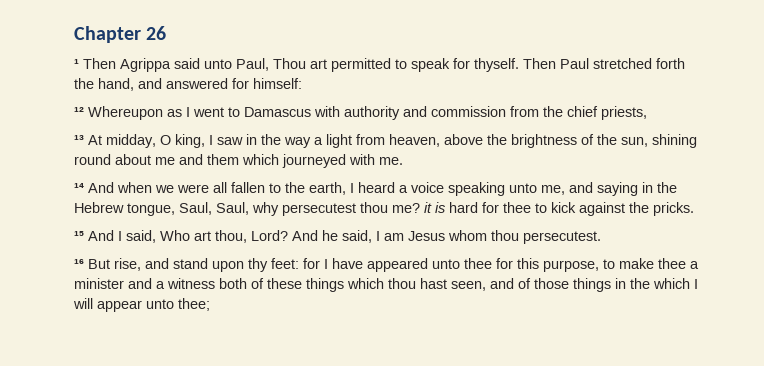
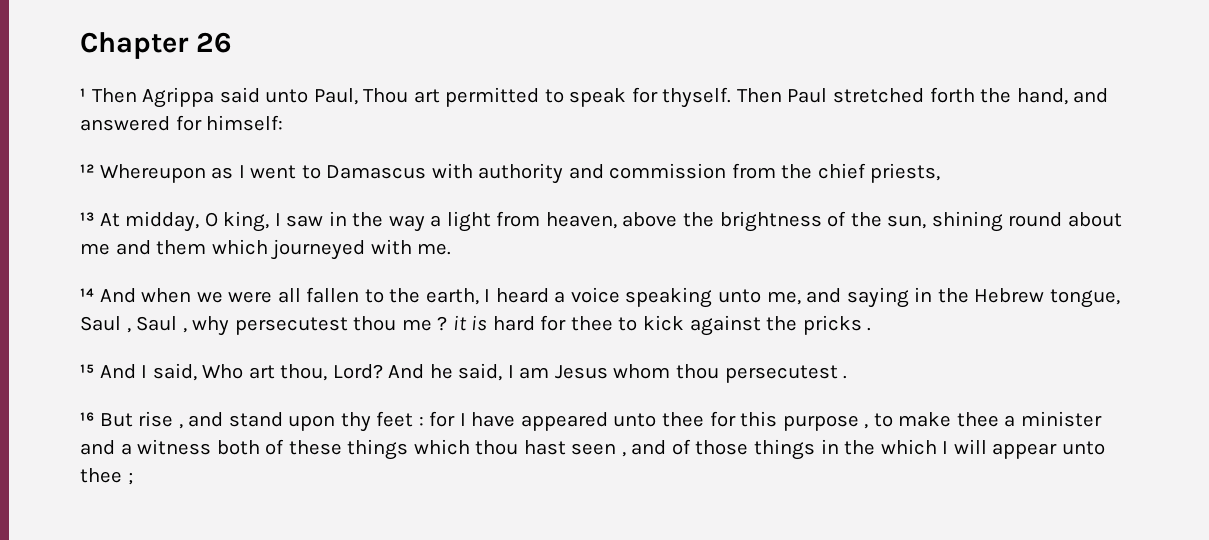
- ¹⁴ And when we were all fallen to the earth, I heard a voice speaking unto me, and saying in the Hebrew tongue, Saul, Saul, why persecutest thou me? it is hard for thee to kick against the pricks.
+ ¹⁴ And when we were all fallen to the earth, I heard a voice speaking unto me, and saying in the Hebrew tongue, Saul , Saul , why persecutest thou me ? it is hard for thee to kick against the pricks .
- And he said, I am Jesus whom thou persecutest.
+ And he said, I am Jesus whom thou persecutest .
- ¹⁶ But rise, and stand upon thy feet: for I have appeared unto thee for this purpose, to make thee a minister and a witness both of these things which thou hast seen, and of those things in the which I will appear unto thee;
+ ¹⁶ But rise , and stand upon thy feet : for I have appeared unto thee for this purpose , to make thee a minister and a witness both of these things which thou hast seen , and of those things in the which I will appear unto thee ;

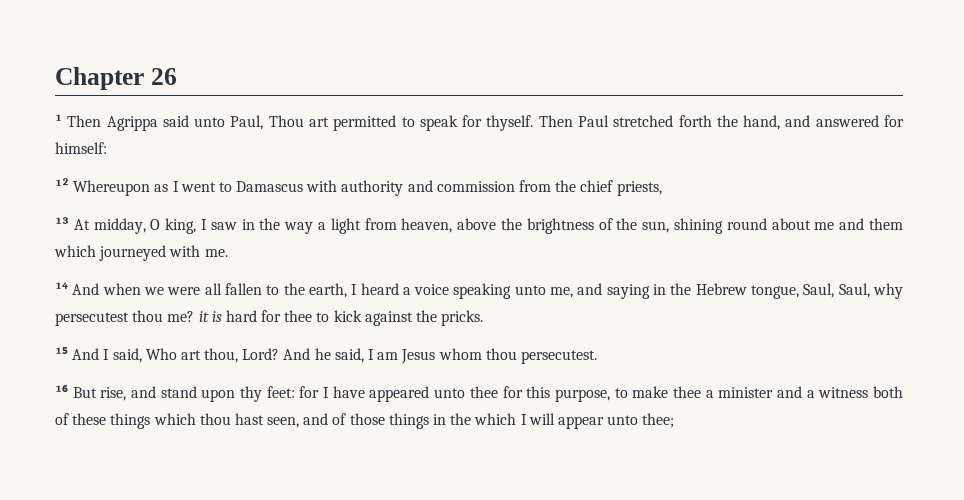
- ¹⁴ And when we were all fallen to the earth, I heard a voice speaking unto me, and saying in the Hebrew tongue, Saul , Saul , why persecutest thou me ? it is hard for thee to kick against the pricks .
+ ¹⁴ And when we were all fallen to the earth, I heard a voice speaking unto me, and saying in the Hebrew tongue, Saul, Saul, why persecutest thou me? it is hard for thee to kick against the pricks.
- And he said, I am Jesus whom thou persecutest .
+ And he said, I am Jesus whom thou persecutest.
- ¹⁶ But rise , and stand upon thy feet : for I have appeared unto thee for this purpose , to make thee a minister and a witness both of these things which thou hast seen , and of those things in the which I will appear unto thee ;
+ ¹⁶ But rise, and stand upon thy feet: for I have appeared unto thee for this purpose, to make thee a minister and a witness both of these things which thou hast seen, and of those things in the which I will appear unto thee;

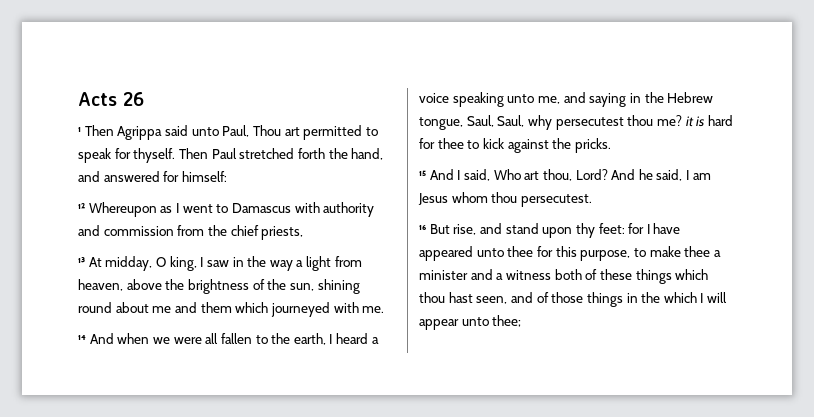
- Chapter 26
+ Acts 26

